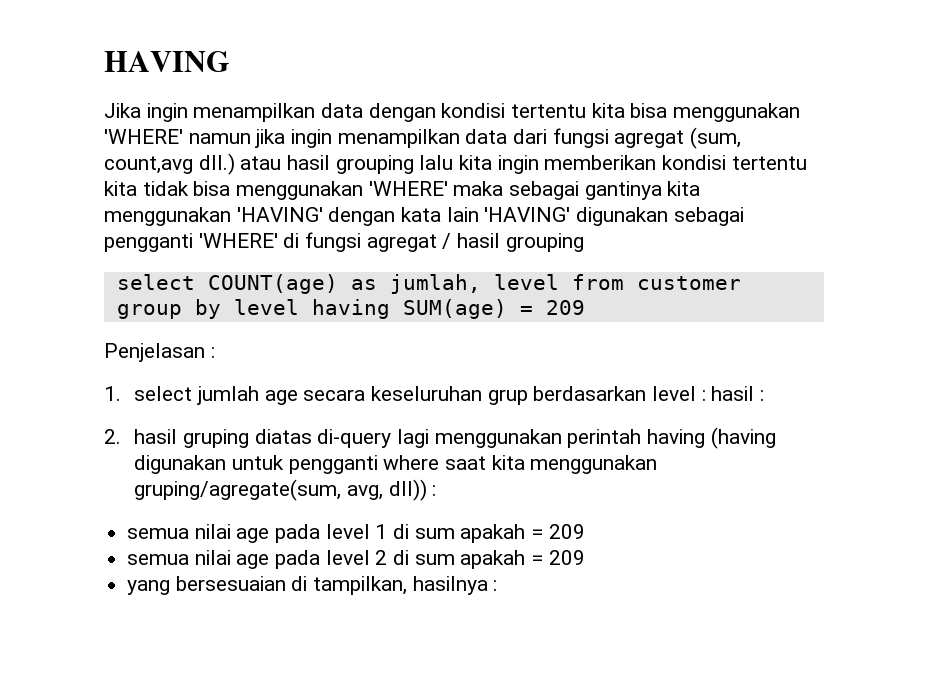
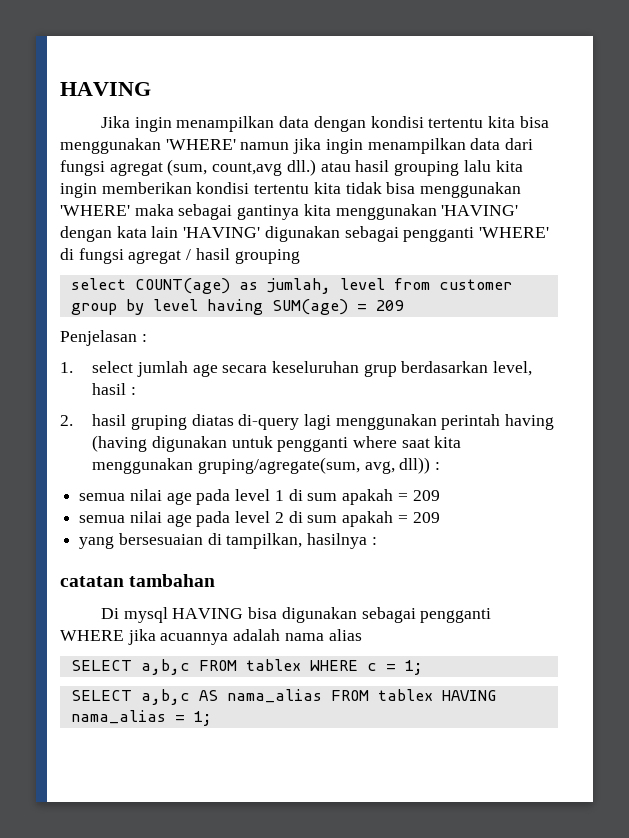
- 1. select jumlah age secara keseluruhan grup berdasarkan level : hasil :
+ 1. select jumlah age secara keseluruhan grup berdasarkan level, hasil :
+ catatan tambahan
+ Di mysql HAVING bisa digunakan sebagai pengganti WHERE jika acuannya adalah nama alias
+ SELECT a,b,c FROM tablex WHERE c = 1;
+ SELECT a,b,c AS nama_alias FROM tablex HAVING nama_alias = 1;

